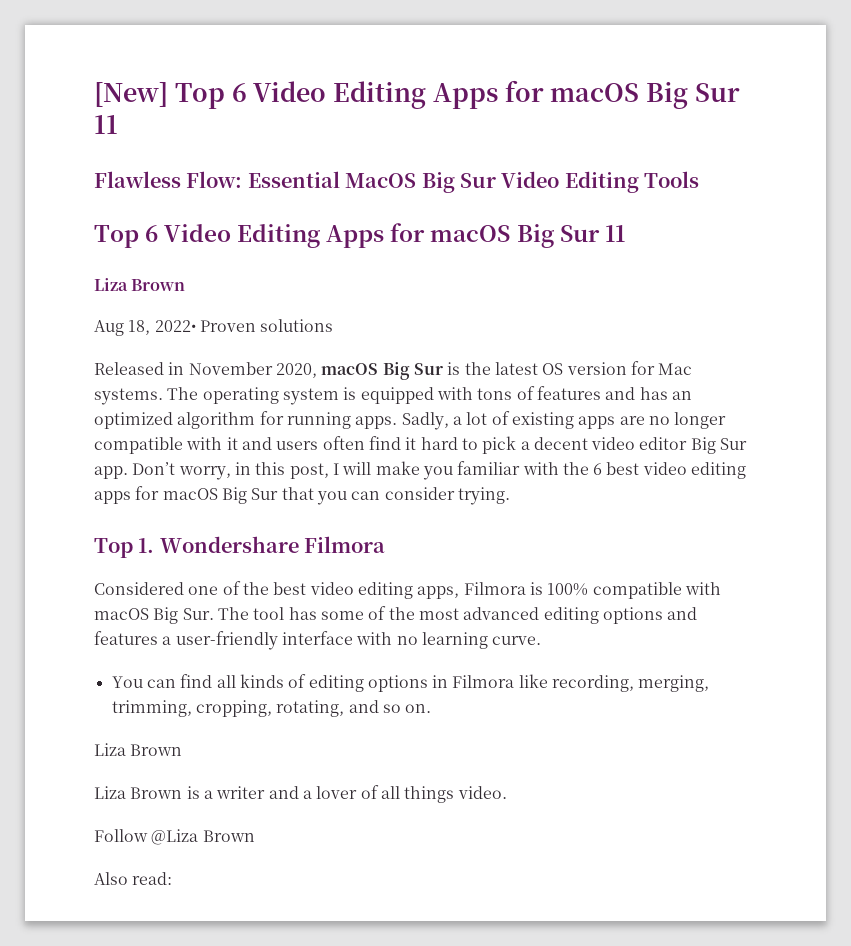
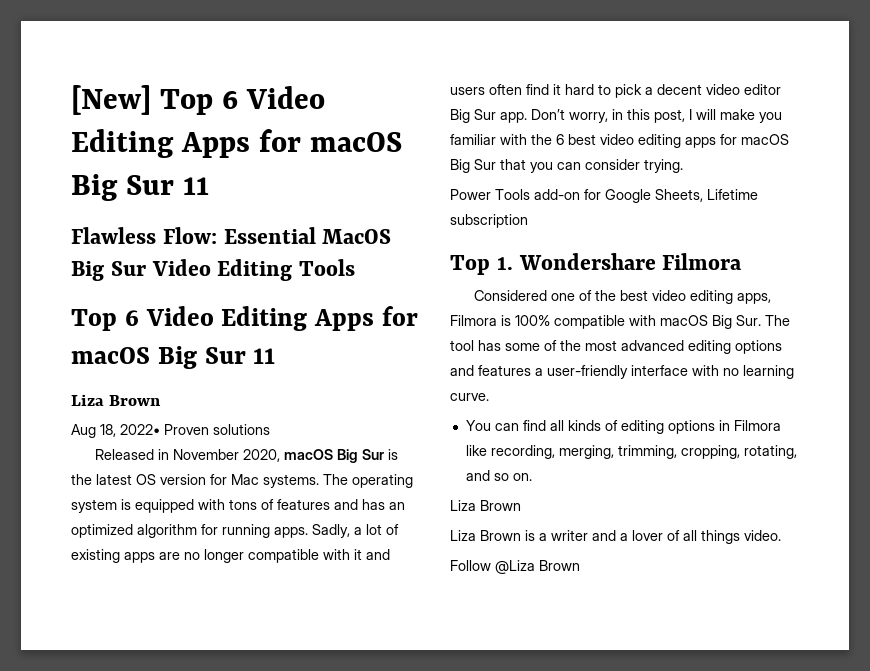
+ Power Tools add-on for Google Sheets, Lifetime subscription
- Also read:

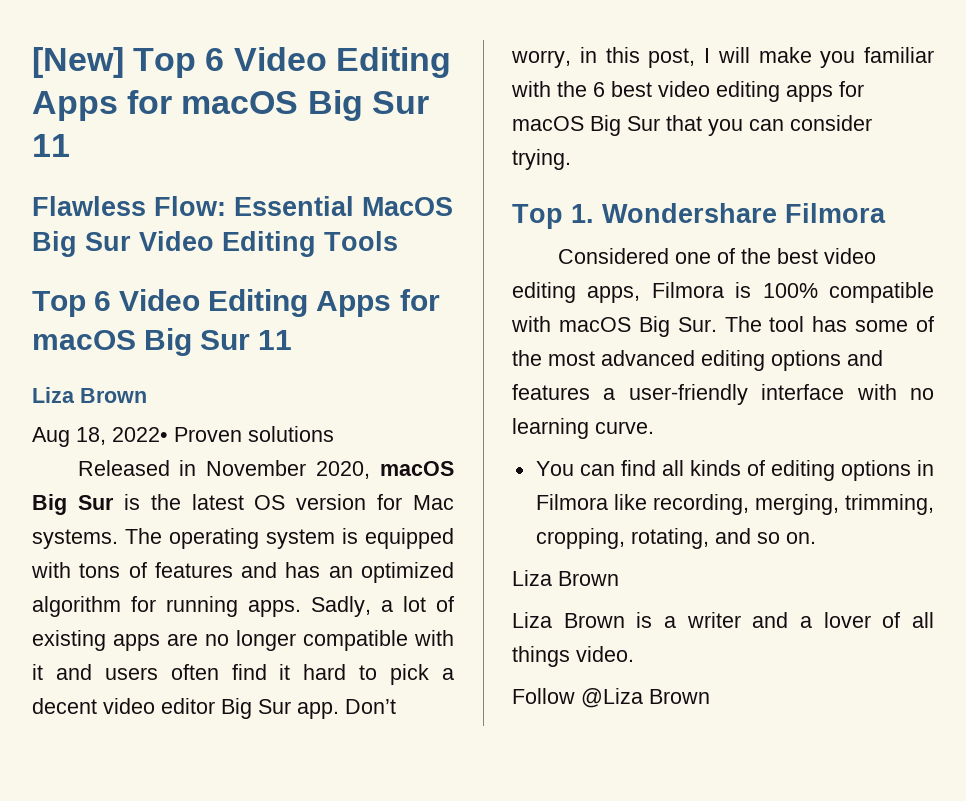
- Power Tools add-on for Google Sheets, Lifetime subscription

